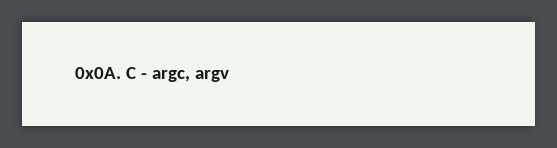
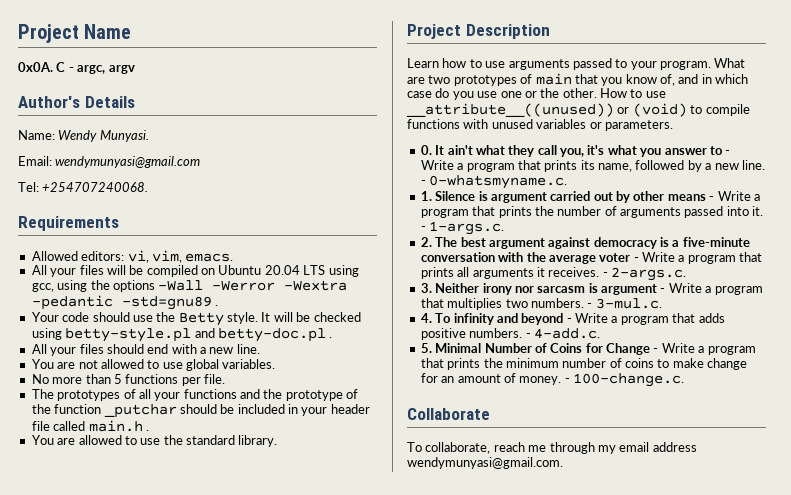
+ Project Name
+ Author's Details
+ Name: Wendy Munyasi.
+ Email: wendymunyasi@gmail.com
+ Tel: +254707240068.
+ Requirements
+ Allowed editors: vi, vim, emacs.
+ All your files will be compiled on Ubuntu 20.04 LTS using gcc, using the options -Wall -Werror -Wextra -pedantic -std=gnu89 .
+ Your code should use the Betty style. It will be checked using betty-style.pl and betty-doc.pl .
+ All your files should end with a new line.
+ You are not allowed to use global variables.
+ No more than 5 functions per file.
+ The prototypes of all your functions and the prototype of the function _putchar should be included in your header file called main.h .
+ You are allowed to use the standard library.
+ Project Description
+ Learn how to use arguments passed to your program. What are two prototypes of main that you know of, and in which case do you use one or the other. How to use __attribute__((unused)) or (void) to compile functions with unused variables or parameters.
+ 0. It ain't what they call you, it's what you answer to - Write a program that prints its name, followed by a new line. - 0-whatsmyname.c.
+ 1. Silence is argument carried out by other means - Write a program that prints the number of arguments passed into it. - 1-args.c.
+ 2. The best argument against democracy is a five-minute conversation with the average voter - Write a program that prints all arguments it receives. - 2-args.c.
+ 3. Neither irony nor sarcasm is argument - Write a program that multiplies two numbers. - 3-mul.c.
+ 4. To infinity and beyond - Write a program that adds positive numbers. - 4-add.c.
+ 5. Minimal Number of Coins for Change - Write a program that prints the minimum number of coins to make change for an amount of money. - 100-change.c.
+ Collaborate
+ To collaborate, reach me through my email address wendymunyasi@gmail.com.

